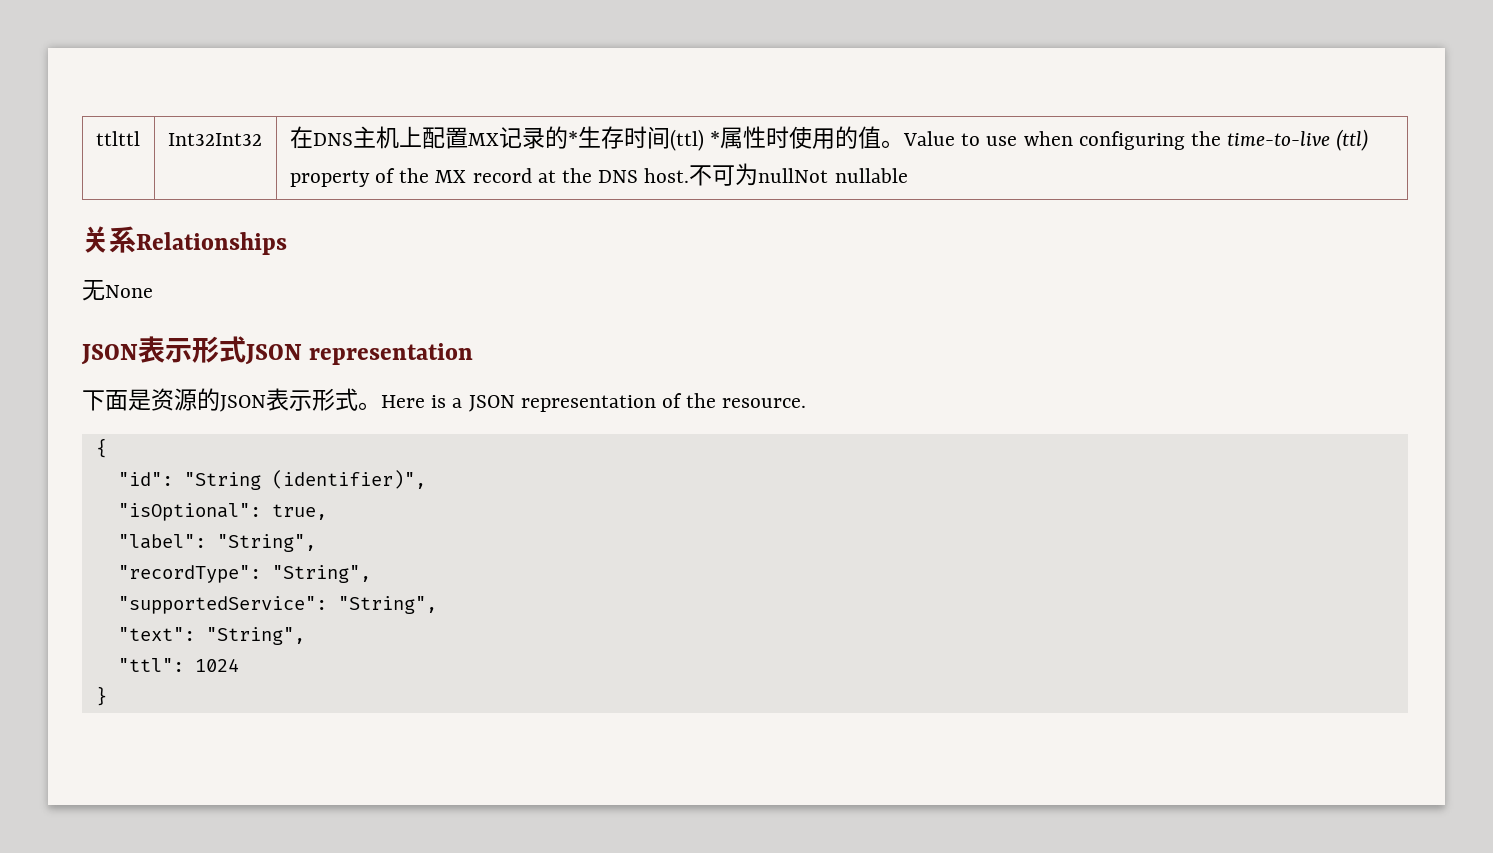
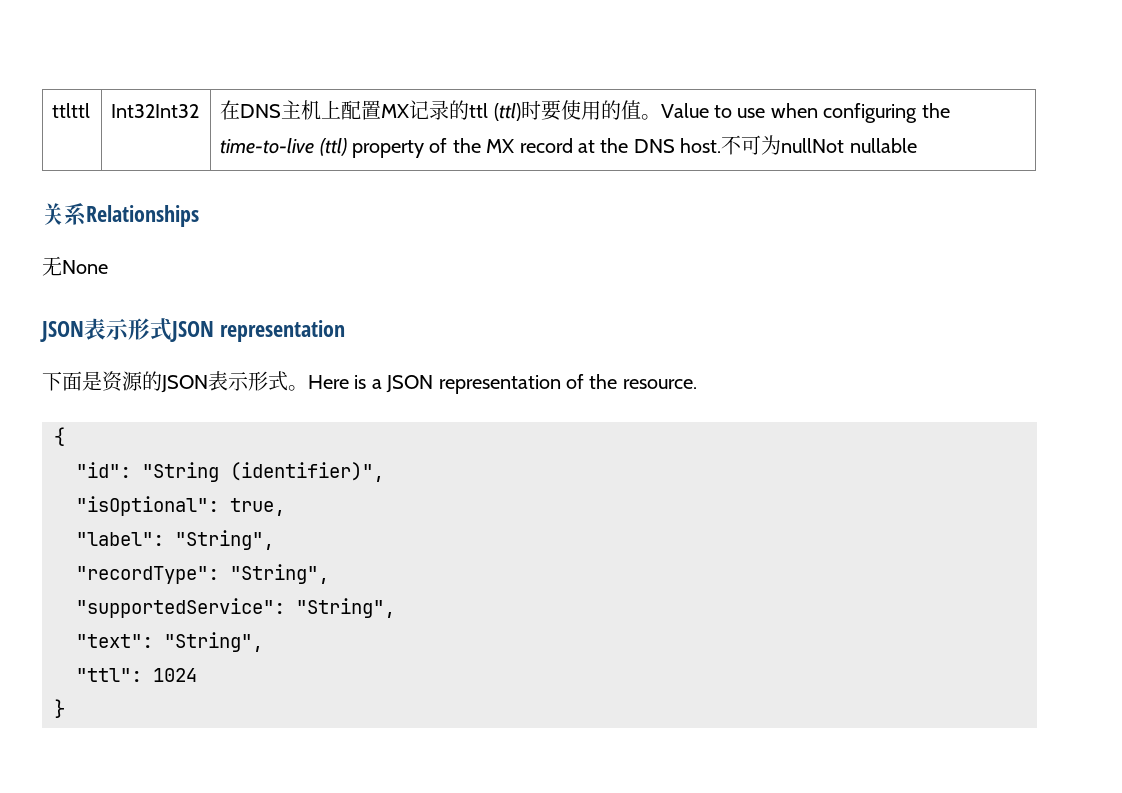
- ttlttl | Int32Int32 | 在DNS主机上配置MX记录的*生存时间(ttl) *属性时使用的值。Value to use when configuring the time-to-live (ttl) property of the MX record at the DNS host.不可为nullNot nullable
+ ttlttl | Int32Int32 | 在DNS主机上配置MX记录的ttl (ttl)时要使用的值。Value to use when configuring the time-to-live (ttl) property of the MX record at the DNS host.不可为nullNot nullable

